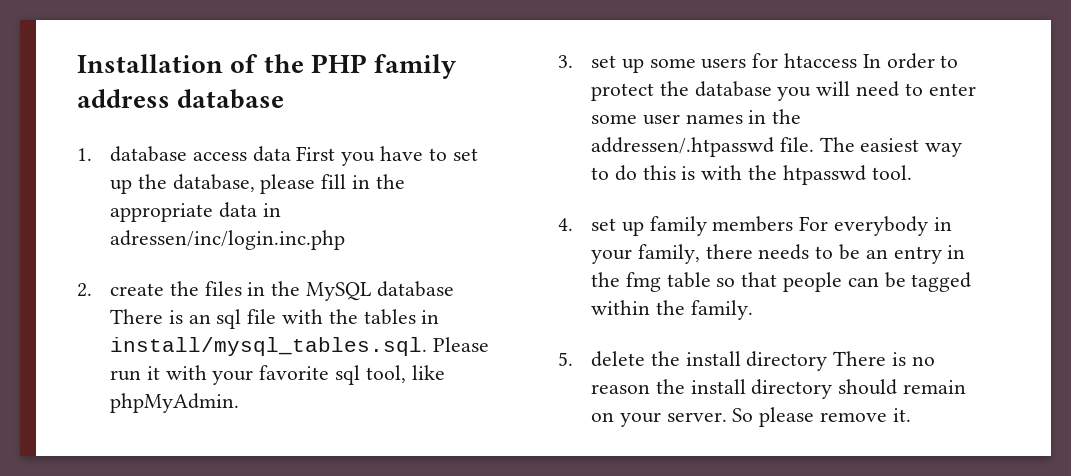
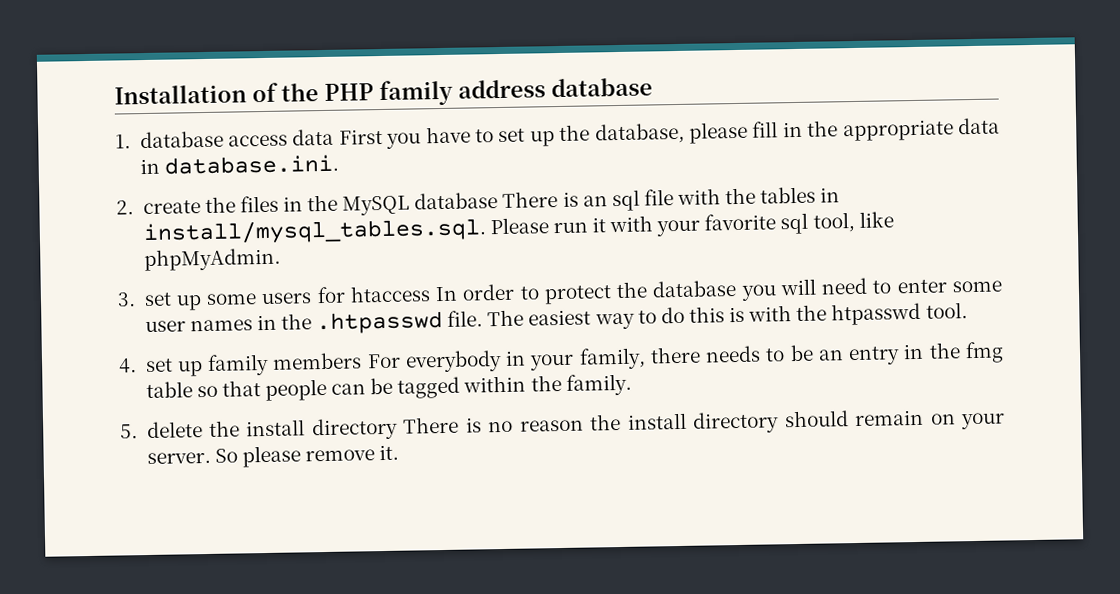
- 1. database access data First you have to set up the database, please fill in the appropriate data in adressen/inc/login.inc.php
+ 1. database access data First you have to set up the database, please fill in the appropriate data in database.ini.
- 3. set up some users for htaccess In order to protect the database you will need to enter some user names in the addressen/.htpasswd file.
+ 3. set up some users for htaccess In order to protect the database you will need to enter some user names in the .htpasswd file.

